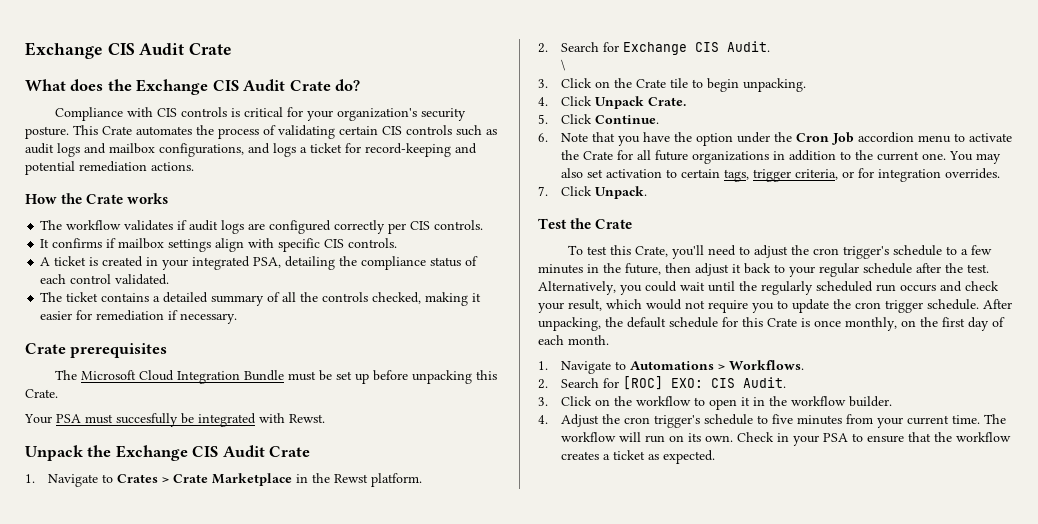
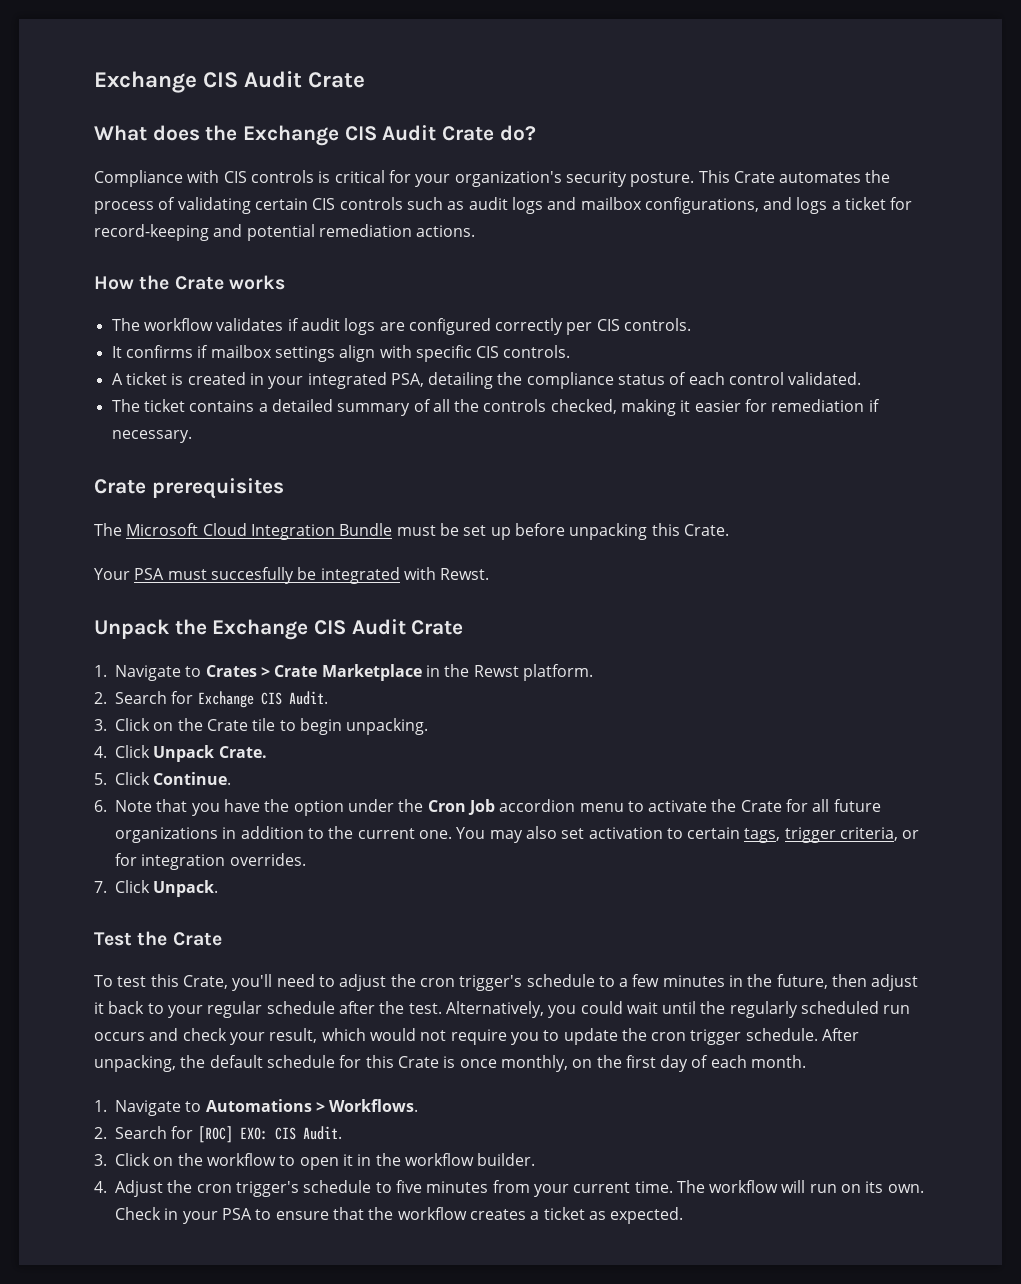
- \

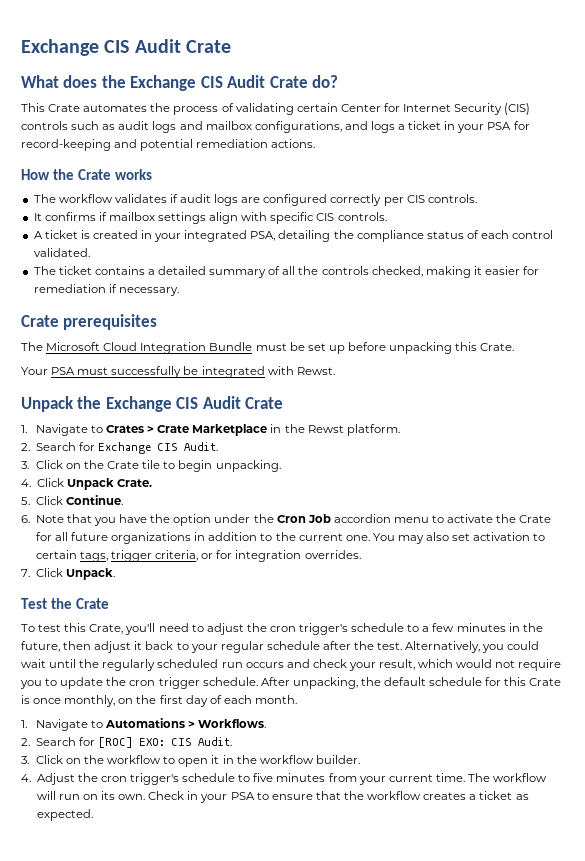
- Compliance with CIS controls is critical for your organization's security posture. This Crate automates the process of validating certain CIS controls such as audit logs and mailbox configurations, and logs a ticket for record-keeping and potential remediation actions.
+ This Crate automates the process of validating certain Center for Internet Security (CIS) controls such as audit logs and mailbox configurations, and logs a ticket in your PSA for record-keeping and potential remediation actions.
- Your PSA must succesfully be integrated with Rewst.
+ Your PSA must successfully be integrated with Rewst.

